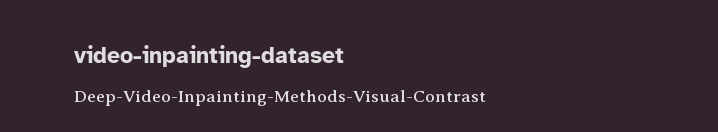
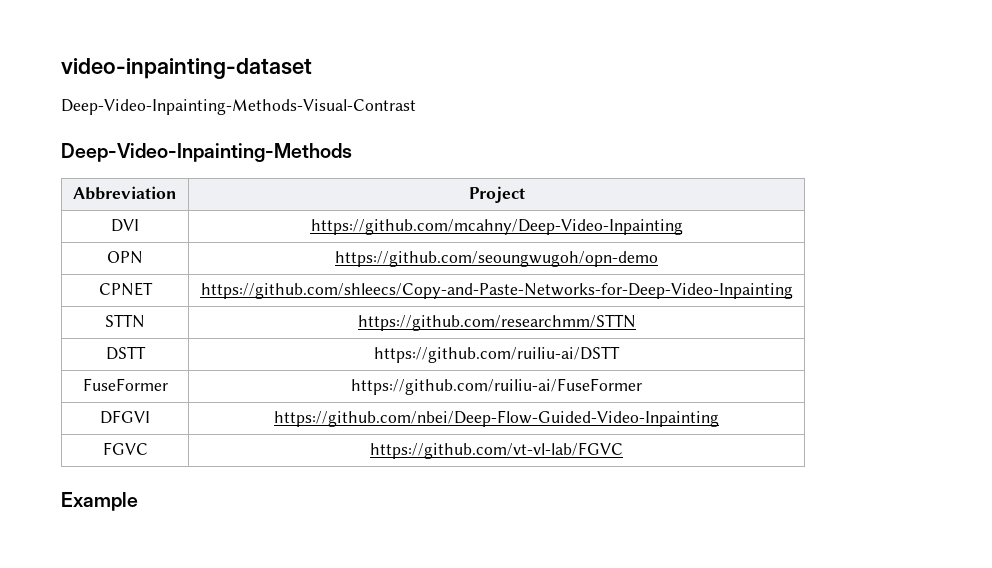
+ Deep-Video-Inpainting-Methods
+ Abbreviation | Project
+ DVI | https://github.com/mcahny/Deep-Video-Inpainting
+ OPN | https://github.com/seoungwugoh/opn-demo
+ CPNET | https://github.com/shleecs/Copy-and-Paste-Networks-for-Deep-Video-Inpainting
+ STTN | https://github.com/researchmm/STTN
+ DSTT | https://github.com/ruiliu-ai/DSTT
+ FuseFormer | https://github.com/ruiliu-ai/FuseFormer
+ DFGVI | https://github.com/nbei/Deep-Flow-Guided-Video-Inpainting
+ FGVC | https://github.com/vt-vl-lab/FGVC
+ Example

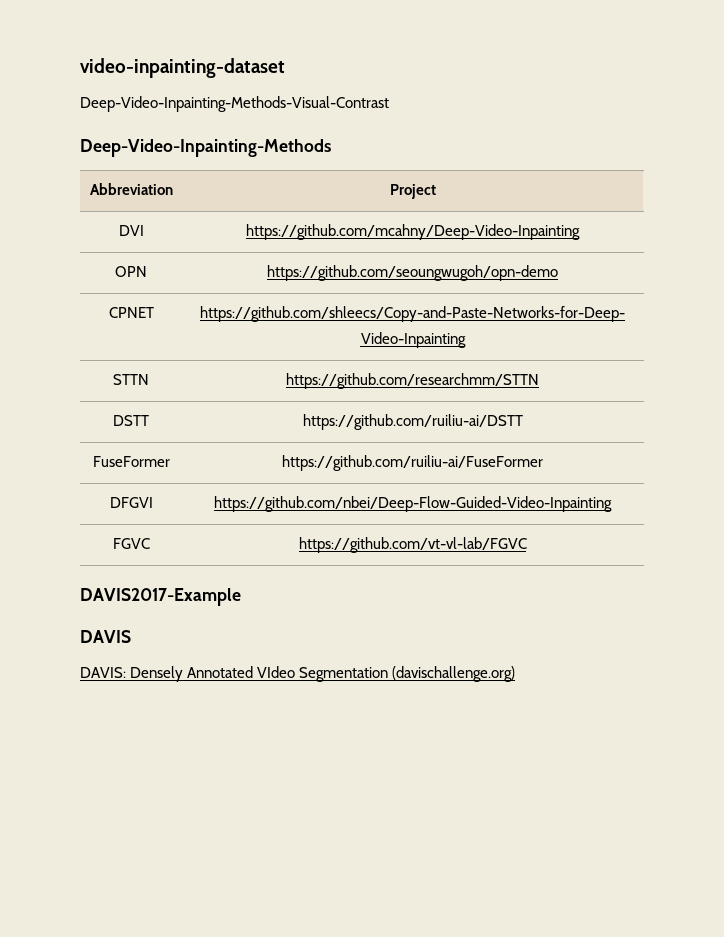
- Example
+ DAVIS2017-Example
+ DAVIS
+ DAVIS: Densely Annotated VIdeo Segmentation (davischallenge.org)

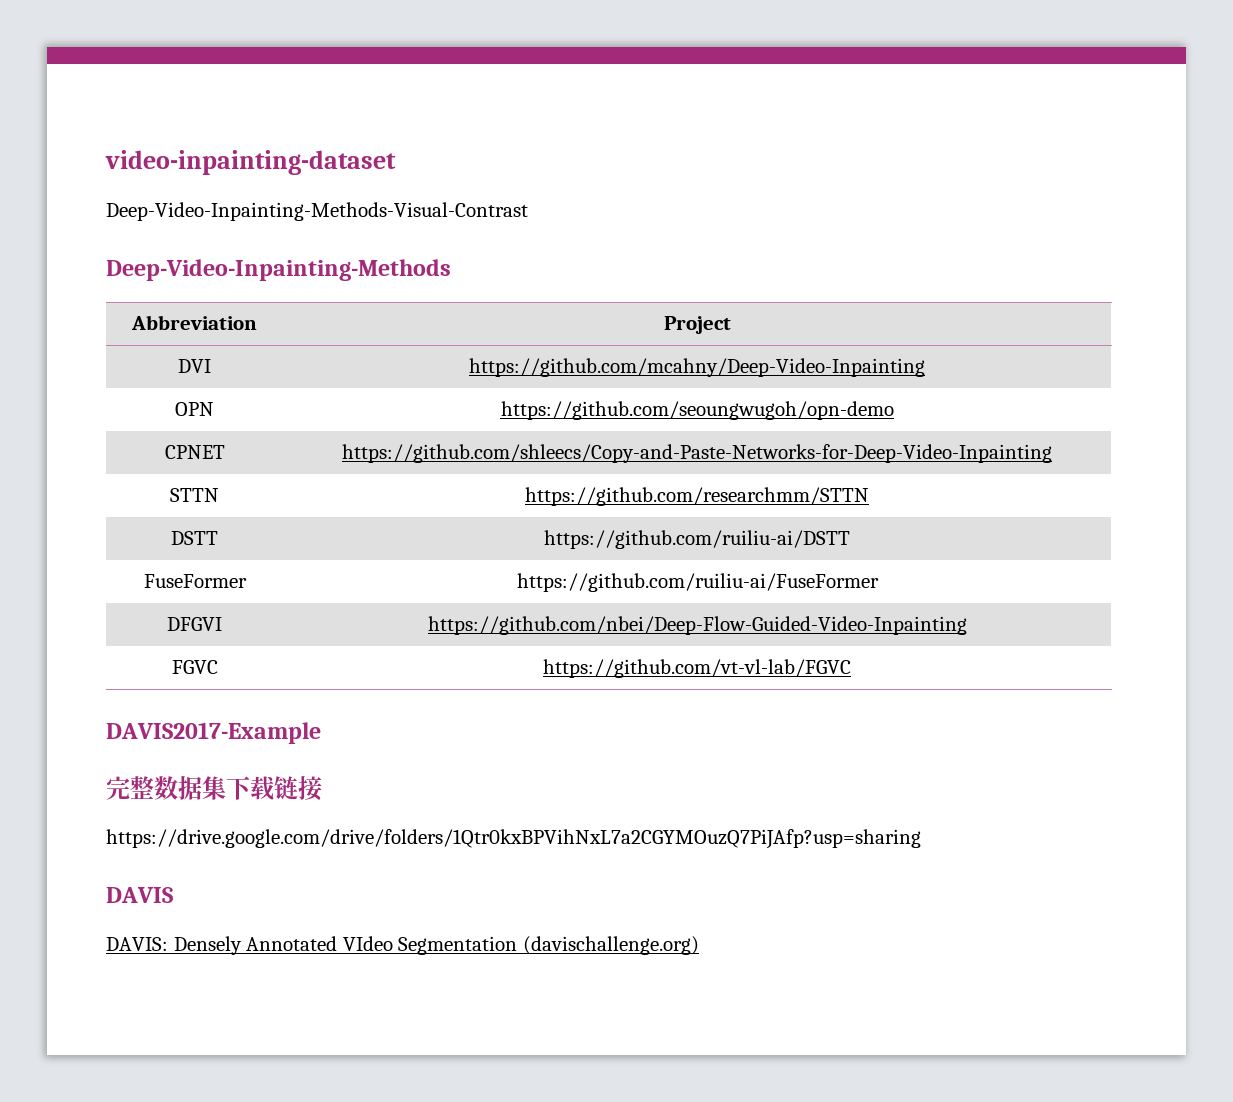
+ 完整数据集下载链接
+ https://drive.google.com/drive/folders/1Qtr0kxBPVihNxL7a2CGYMOuzQ7PiJAfp?usp=sharing

